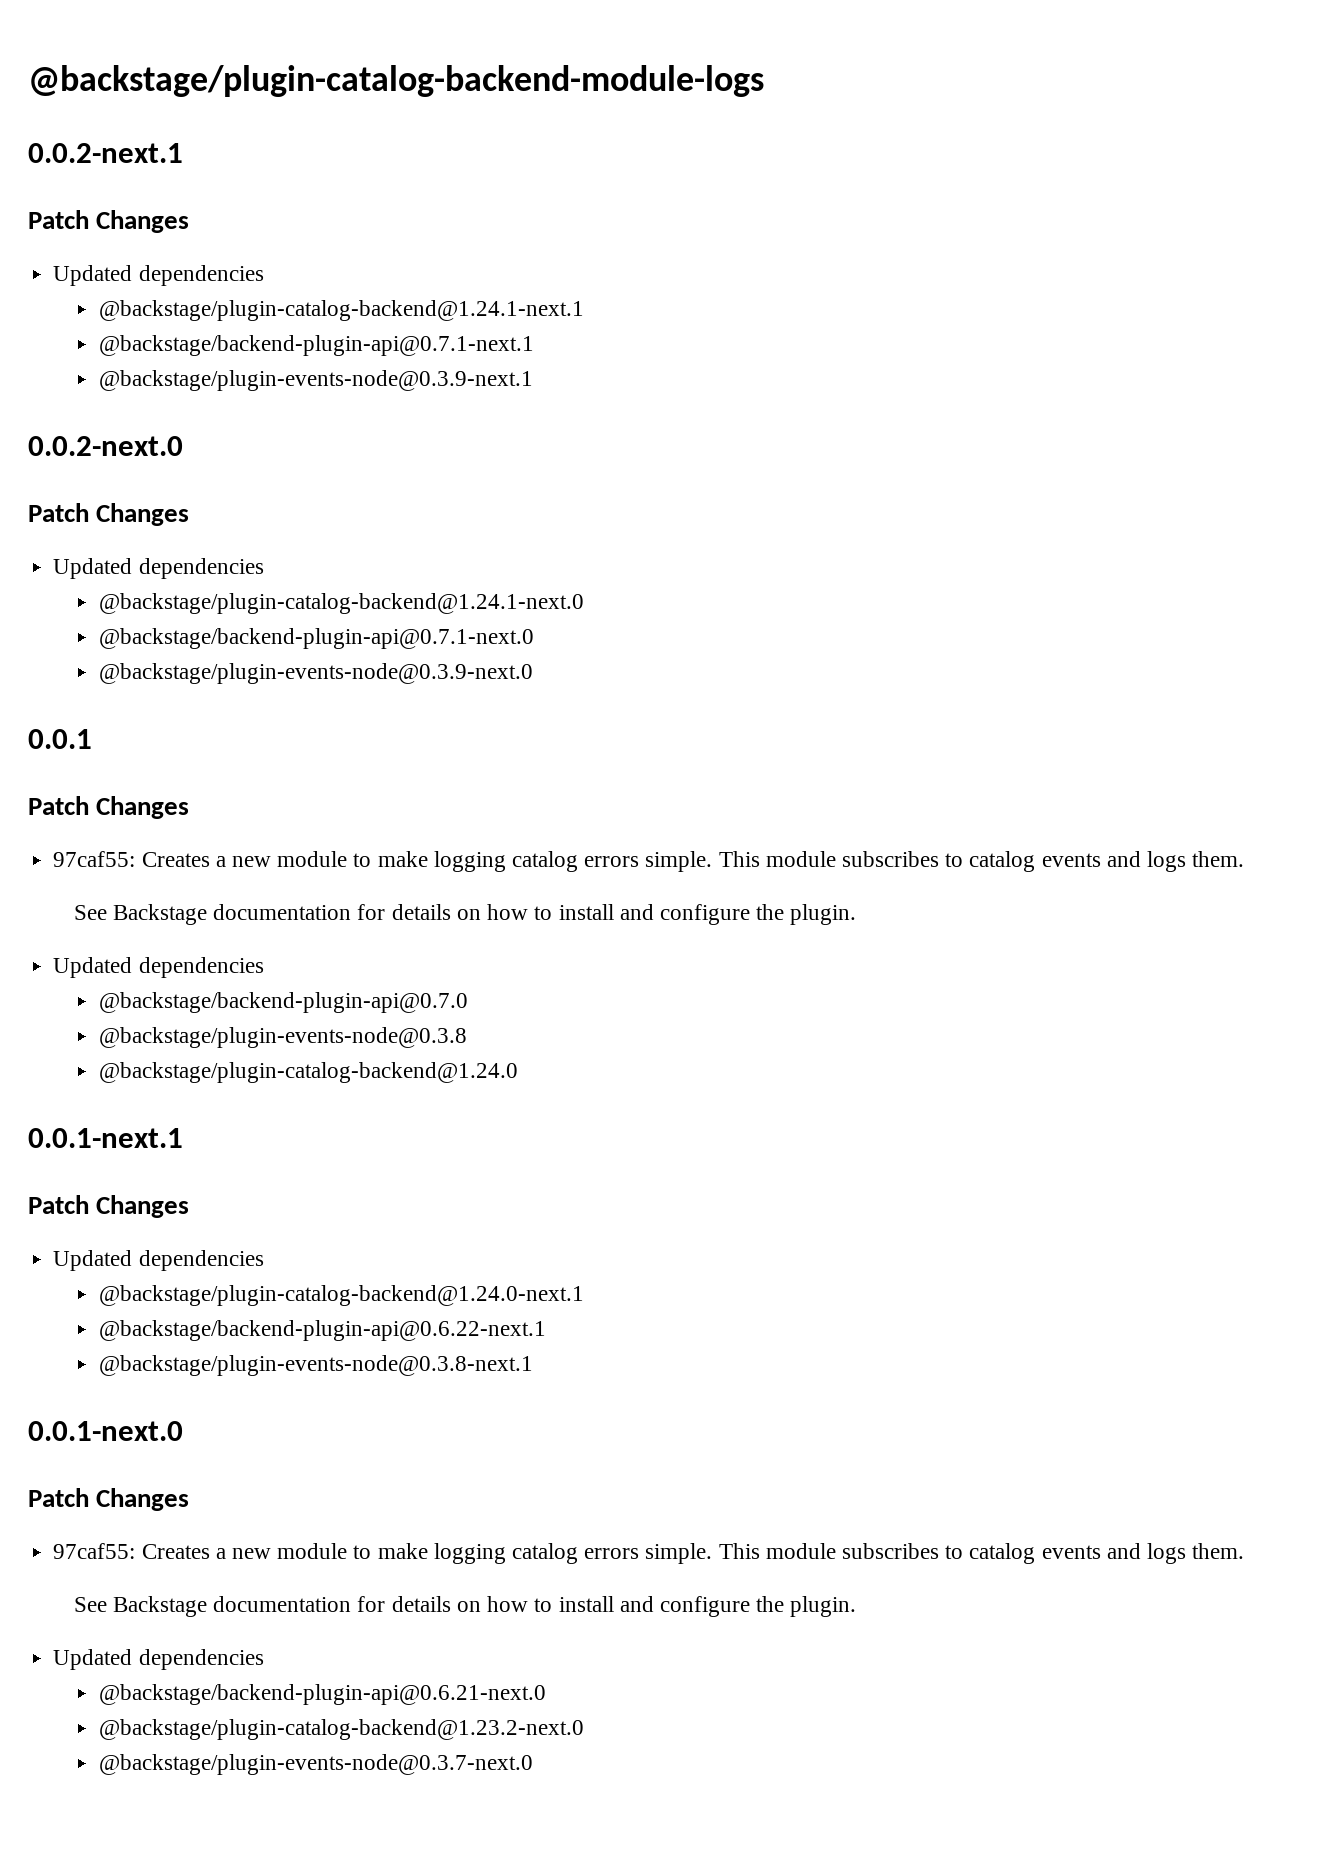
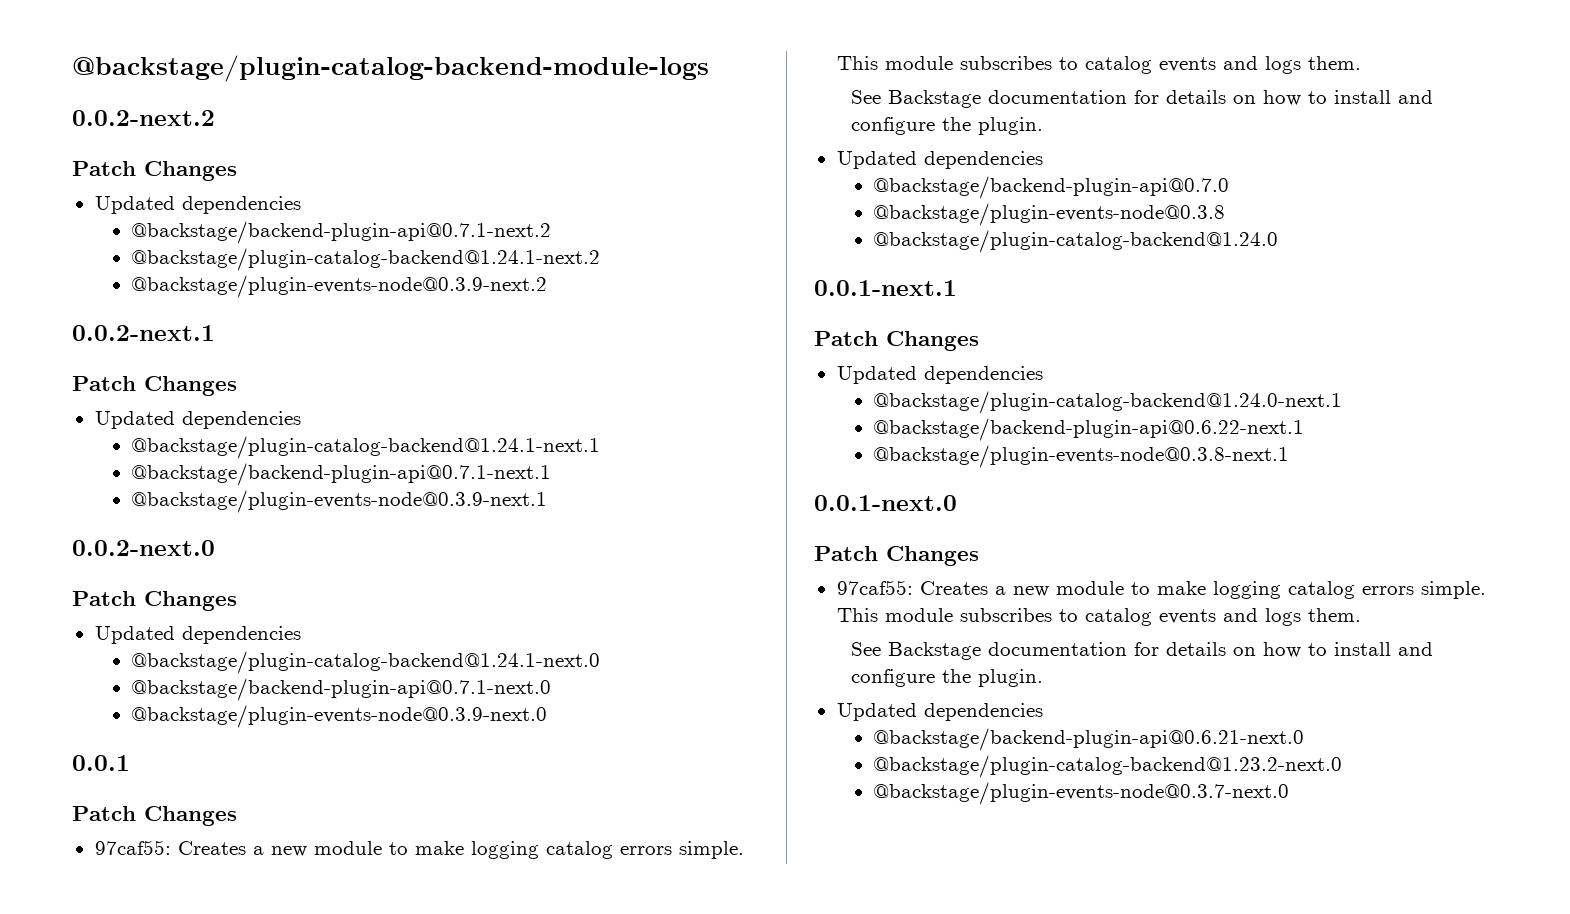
+ 0.0.2-next.2
+ Patch Changes
+ Updated dependencies
+ @backstage/backend-plugin-api@0.7.1-next.2
+ @backstage/plugin-catalog-backend@1.24.1-next.2
+ @backstage/plugin-events-node@0.3.9-next.2

